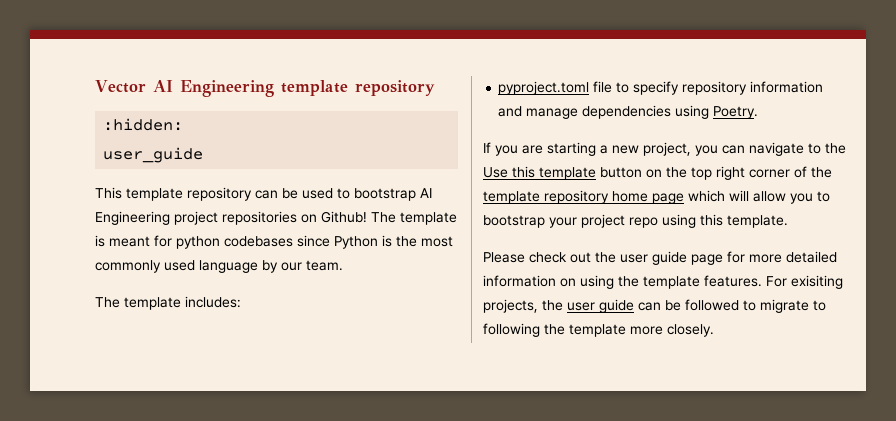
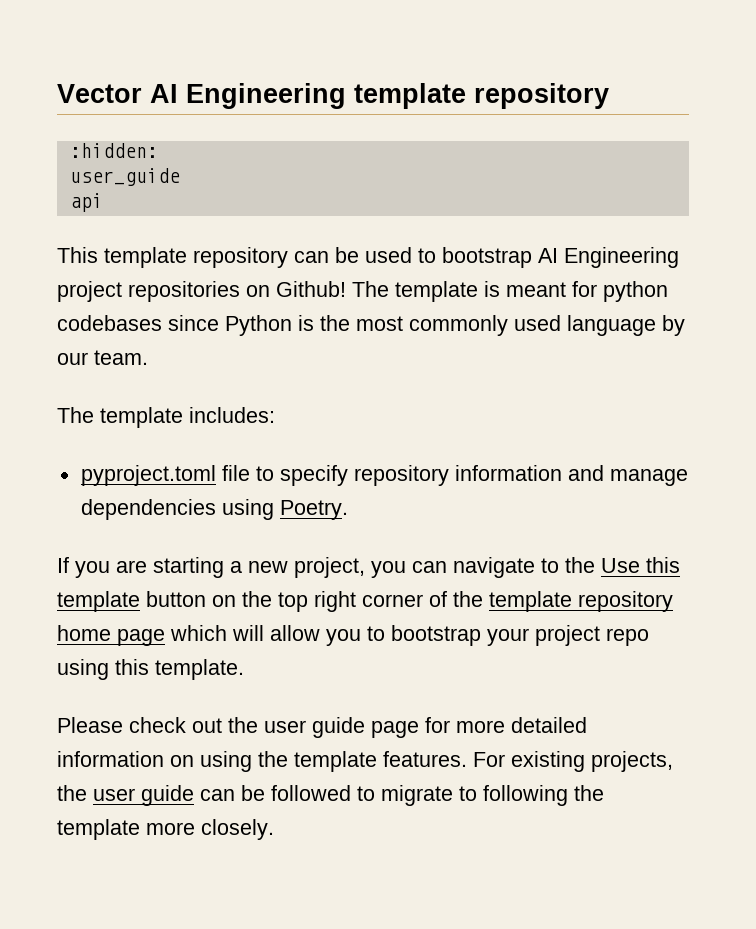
+ api
- For exisiting projects, the user guide can be followed to migrate to following the template more closely.
+ For existing projects, the user guide can be followed to migrate to following the template more closely.

